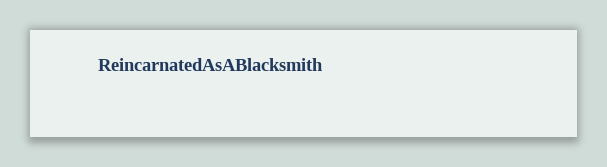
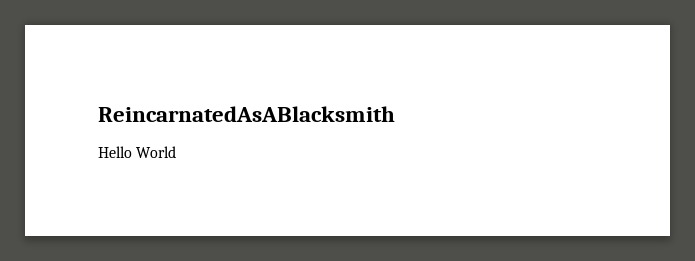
+ Hello World

